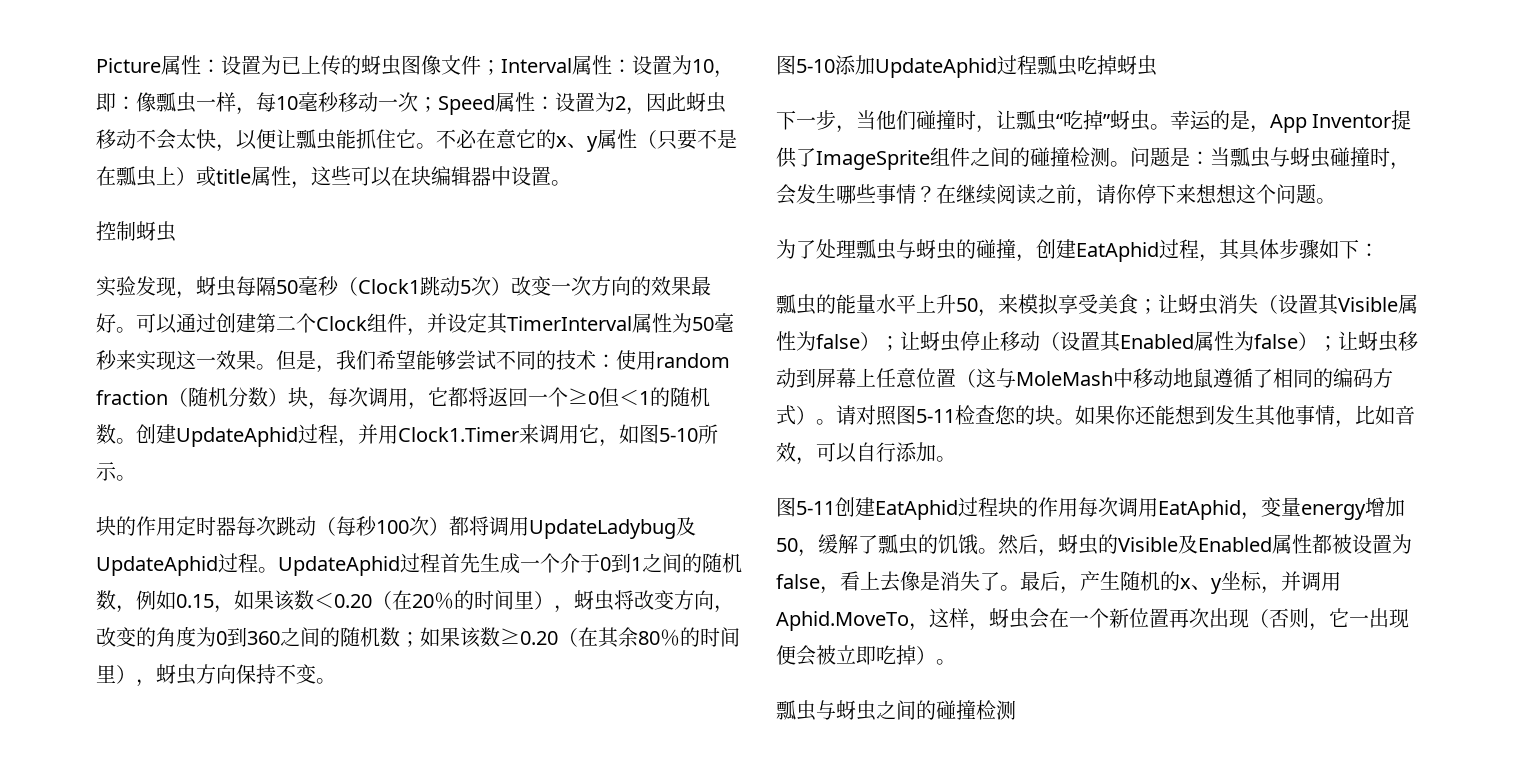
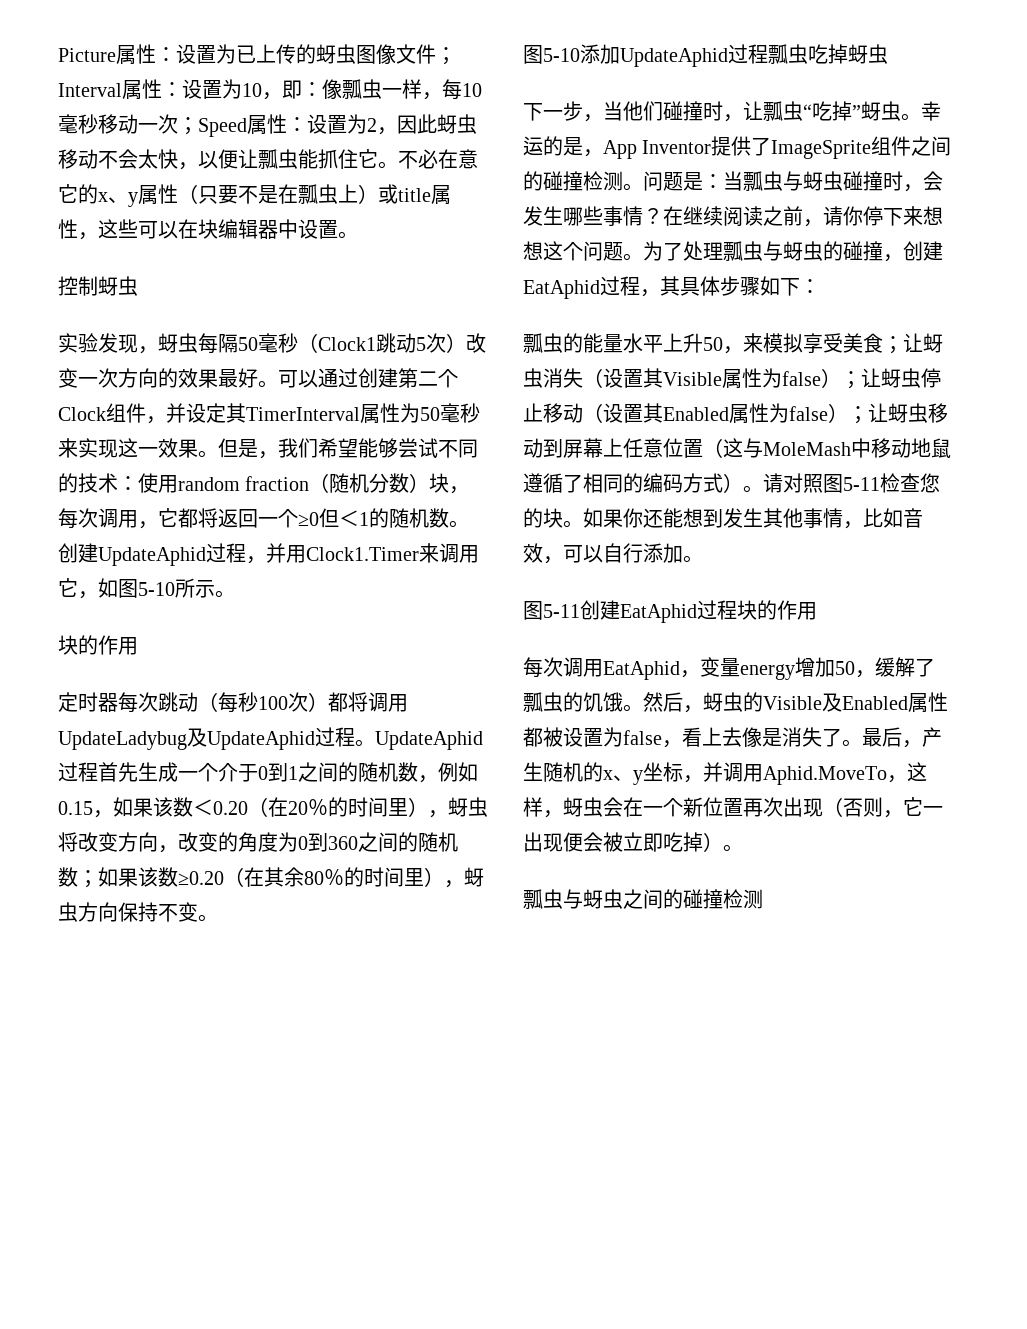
  创建UpdateAphid过程，并用Clock1.Timer来调用它，如图5-10所示。
- 块的作用定时器每次跳动（每秒100次）都将调用UpdateLadybug及UpdateAphid过程。
+ 块的作用
+ 定时器每次跳动（每秒100次）都将调用UpdateLadybug及UpdateAphid过程。
- 在继续阅读之前，请你停下来想想这个问题。
- 为了处理瓢虫与蚜虫的碰撞，创建EatAphid过程，其具体步骤如下：
+ 在继续阅读之前，请你停下来想想这个问题。为了处理瓢虫与蚜虫的碰撞，创建EatAphid过程，其具体步骤如下：
- 图5-11创建EatAphid过程块的作用每次调用EatAphid，变量energy增加50，缓解了瓢虫的饥饿。
+ 图5-11创建EatAphid过程块的作用
+ 每次调用EatAphid，变量energy增加50，缓解了瓢虫的饥饿。

